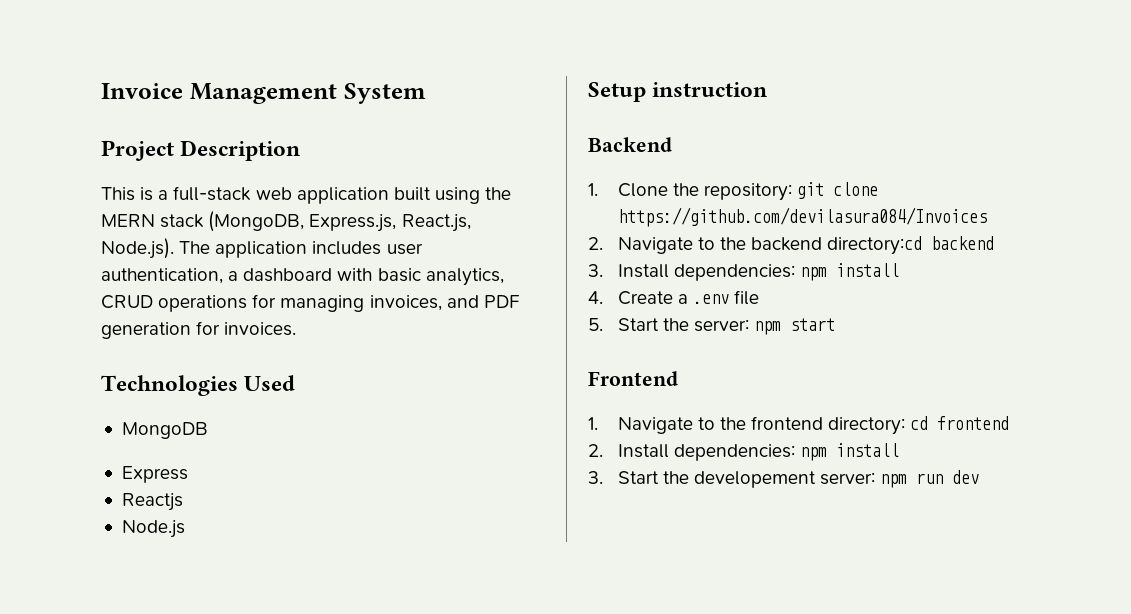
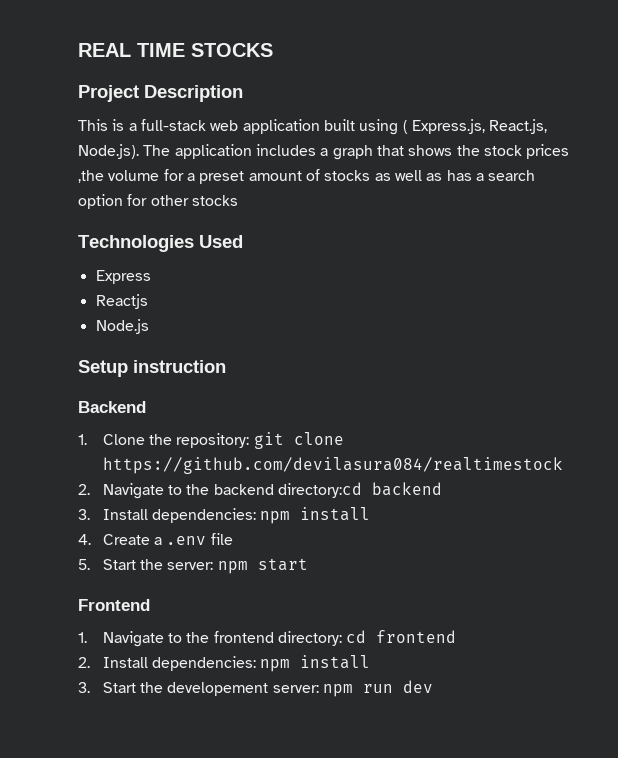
- Invoice Management System
+ REAL TIME STOCKS
- This is a full-stack web application built using the MERN stack (MongoDB, Express.js, React.js, Node.js). The application includes user authentication, a dashboard with basic analytics, CRUD operations for managing invoices, and PDF generation for invoices.
+ This is a full-stack web application built using ( Express.js, React.js, Node.js). The application includes a graph that shows the stock prices ,the volume for a preset amount of stocks as well as has a search option for other stocks
- MongoDB
- 1. Clone the repository: git clone https://github.com/devilasura084/Invoices
+ 1. Clone the repository: git clone https://github.com/devilasura084/realtimestock

